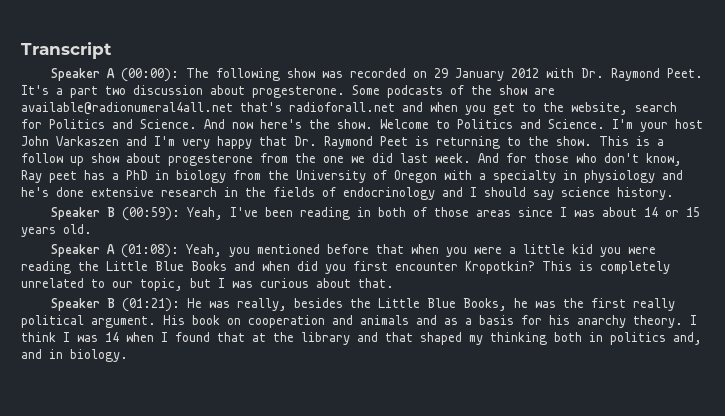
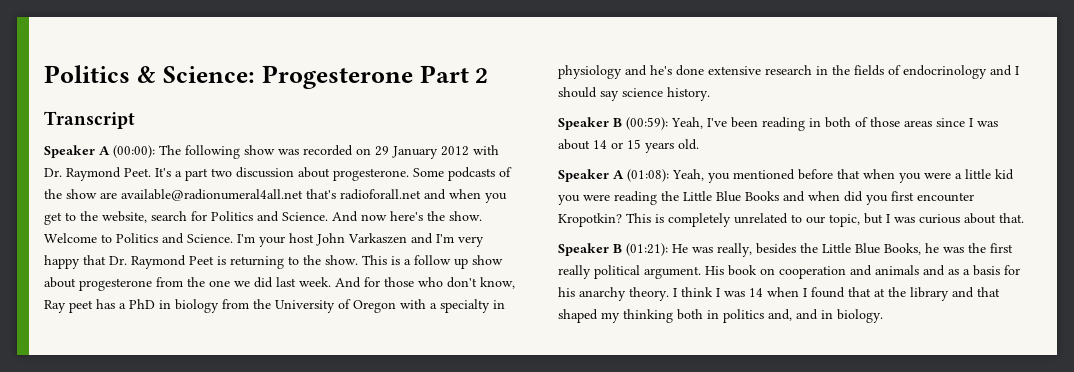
+ Politics & Science: Progesterone Part 2

